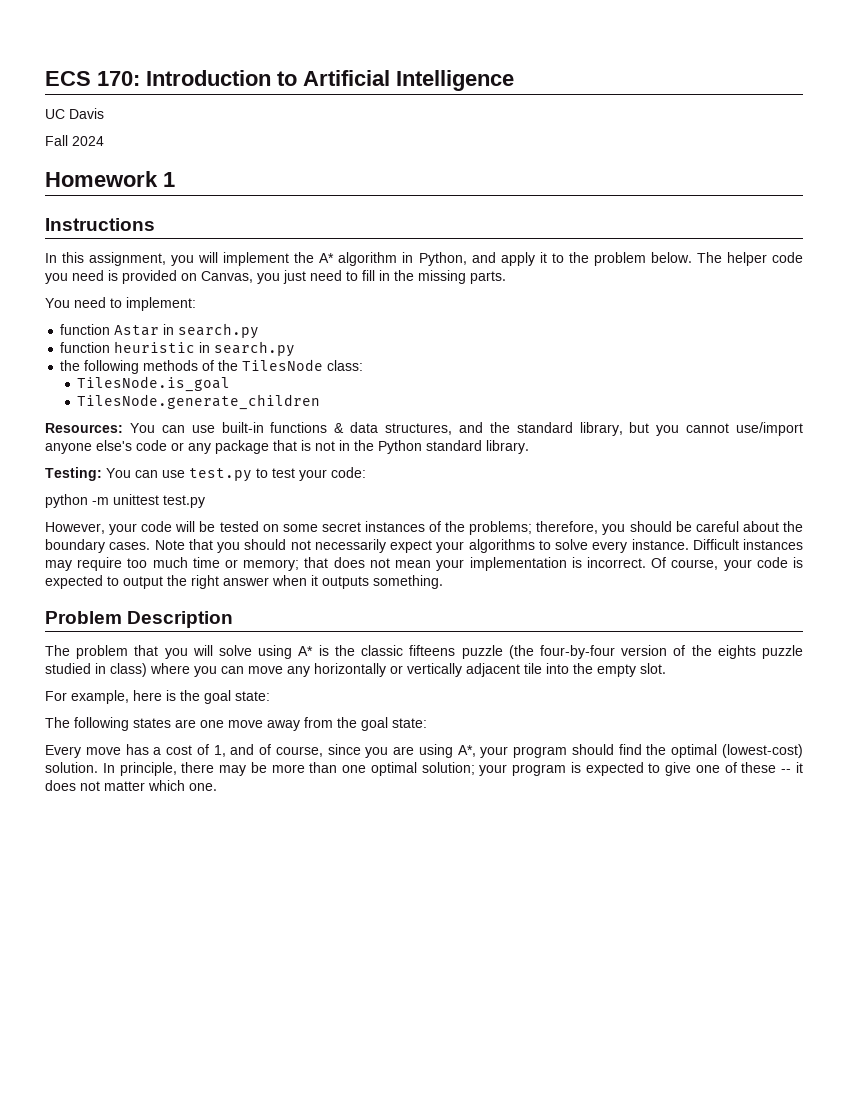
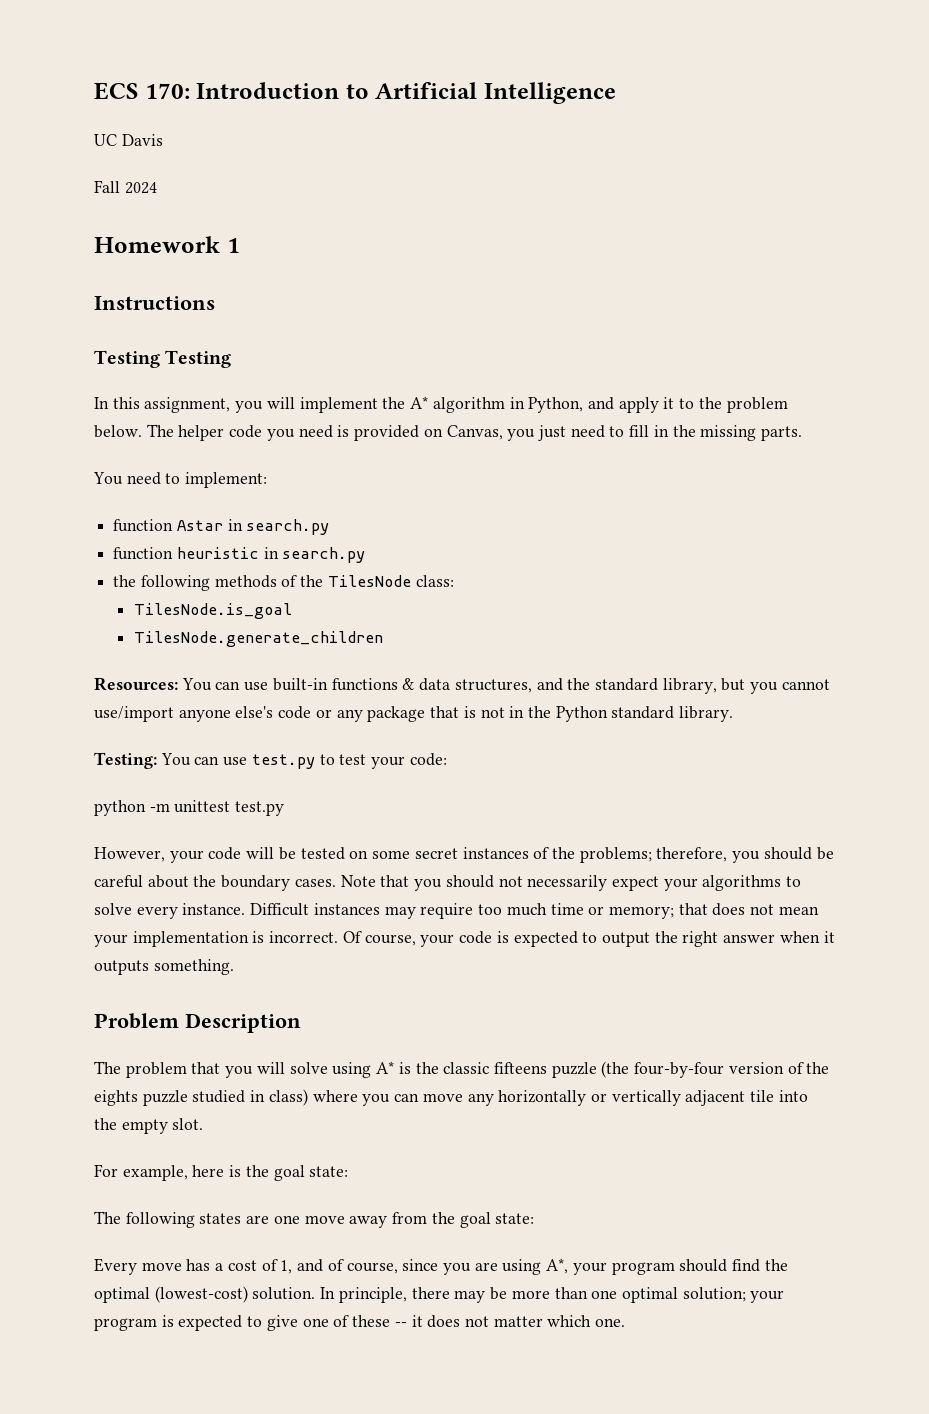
+ Testing Testing

